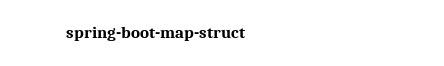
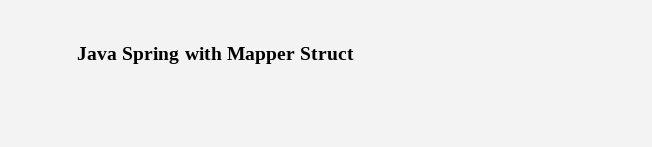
- spring-boot-map-struct
+ Java Spring with Mapper Struct

